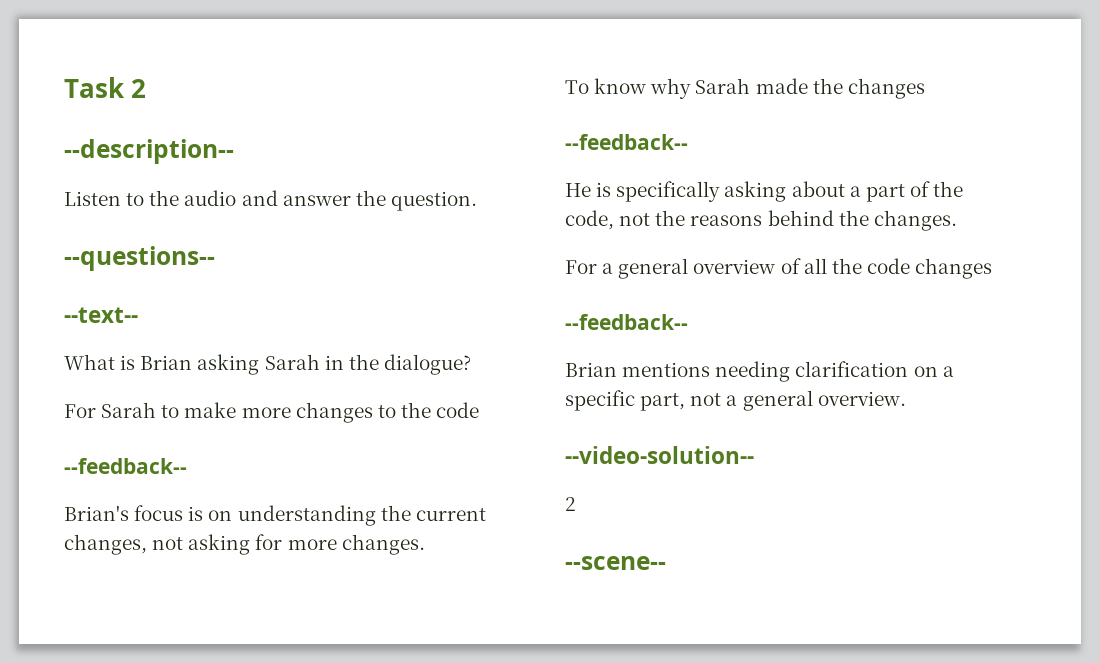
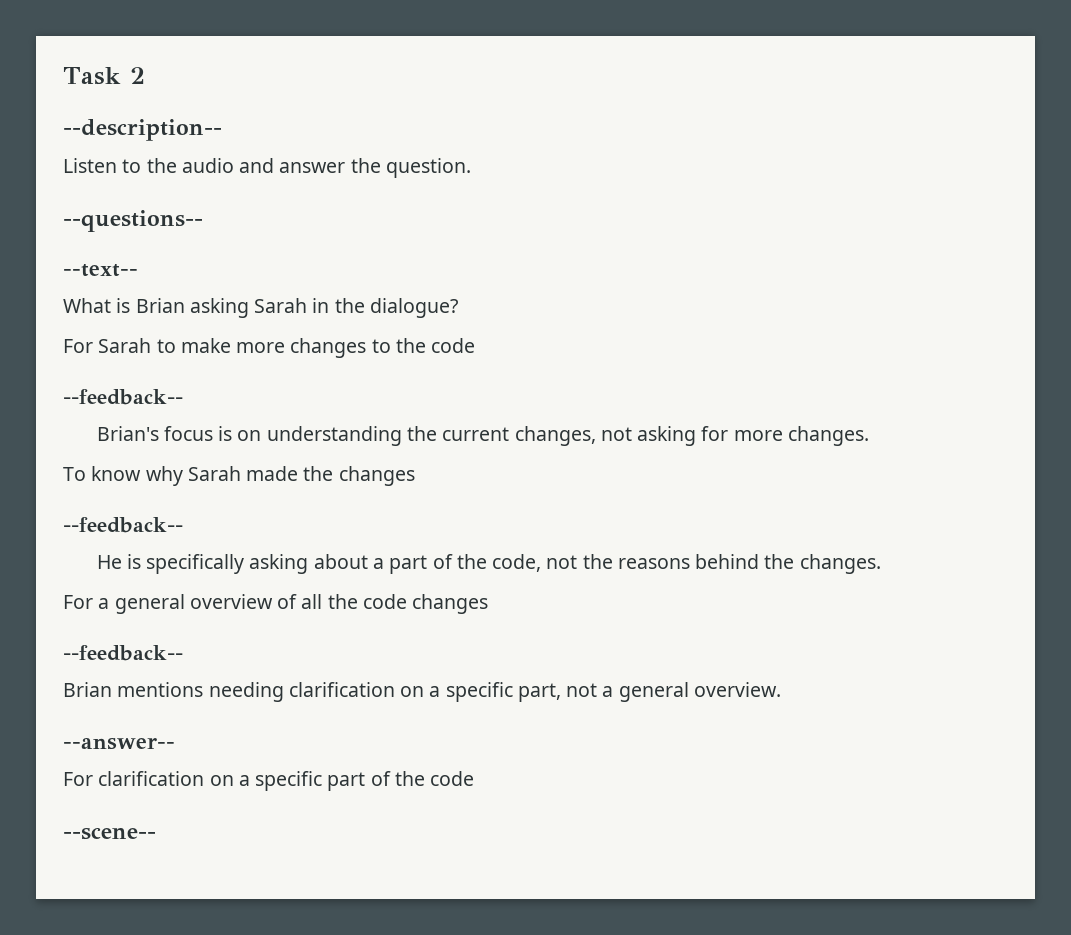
- --video-solution--
- 2
+ --answer--
+ For clarification on a specific part of the code

